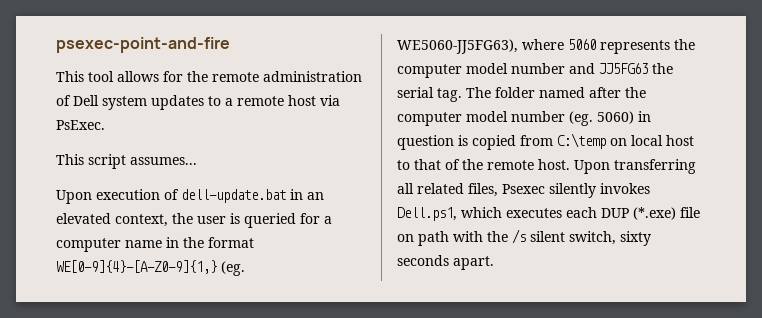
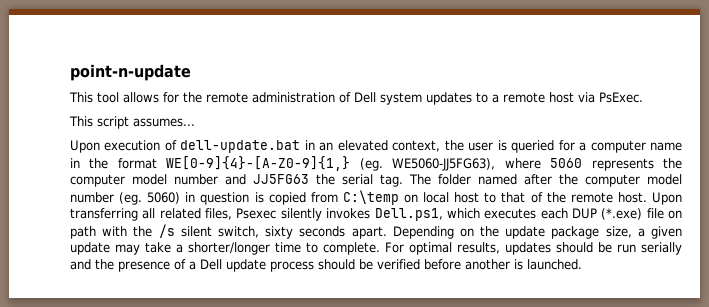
- psexec-point-and-fire
+ point-n-update
+ Depending on the update package size, a given update may take a shorter/longer time to complete. For optimal results, updates should be run serially and the presence of a Dell update process should be verified before another is launched.

